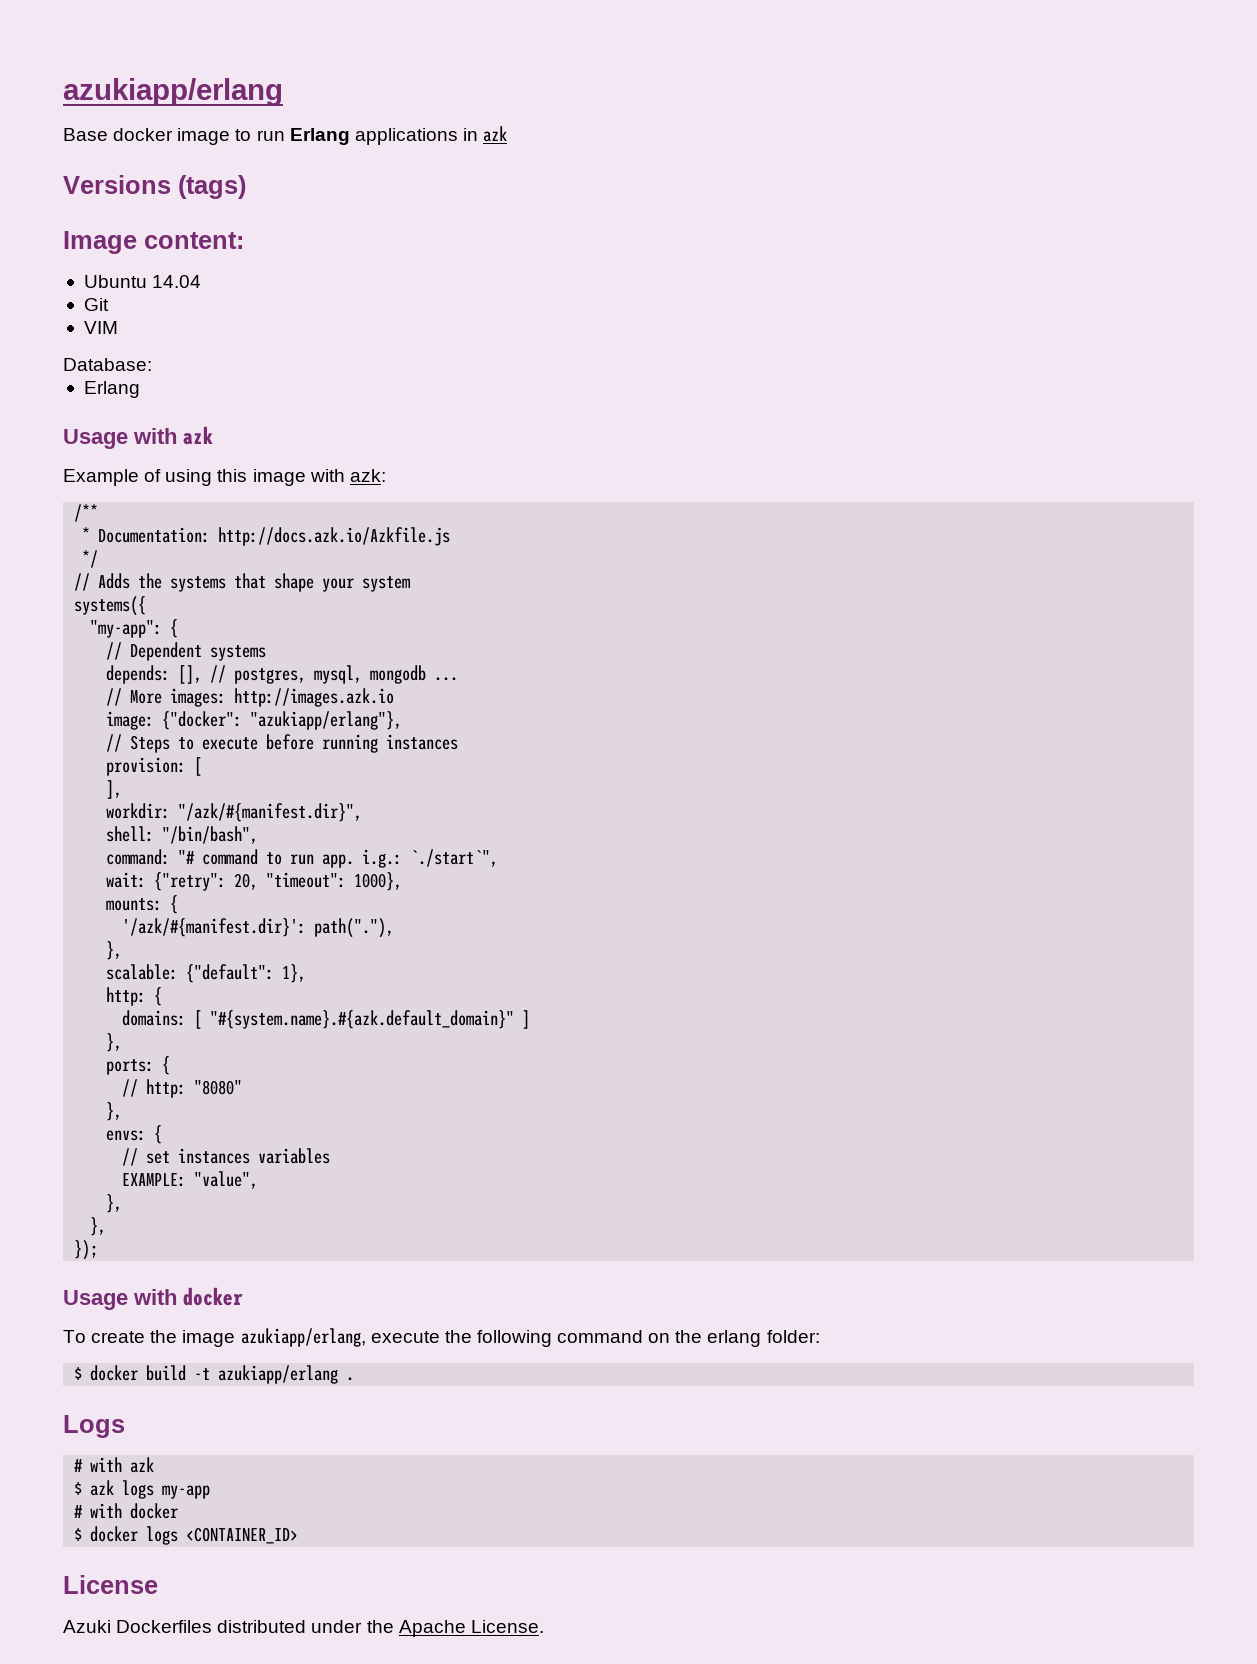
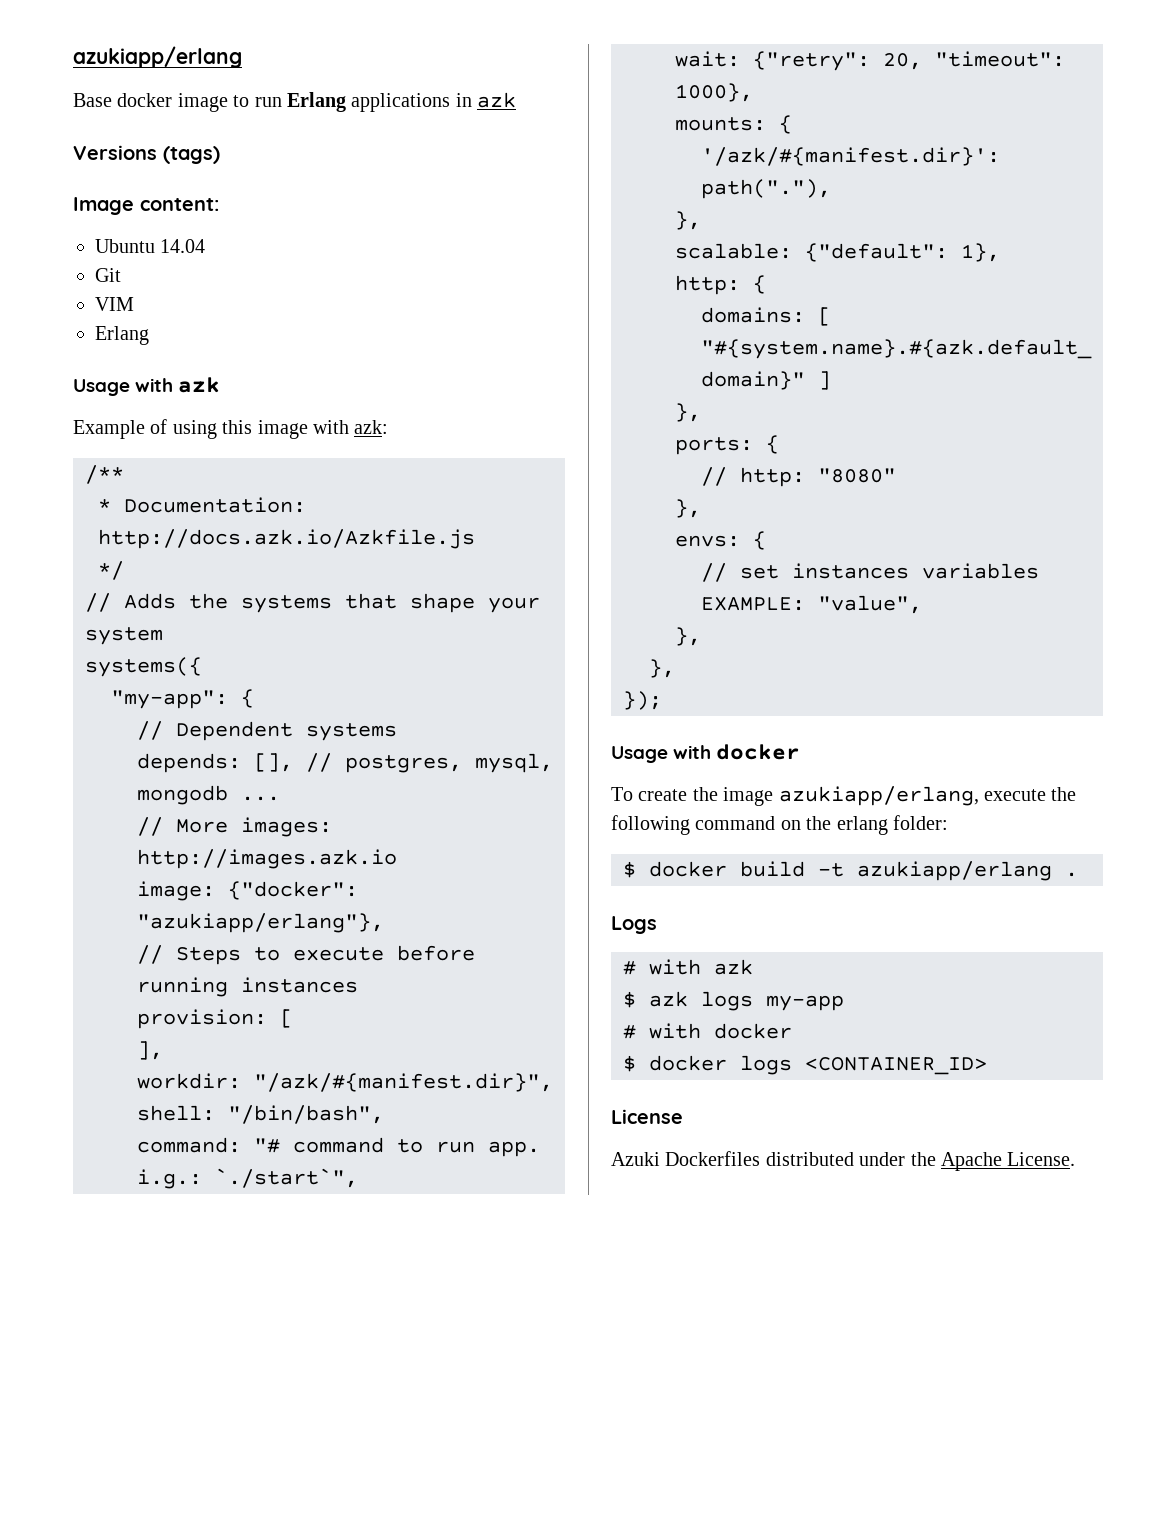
- Database:

